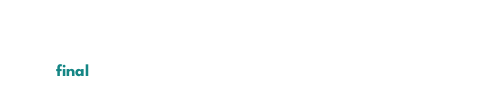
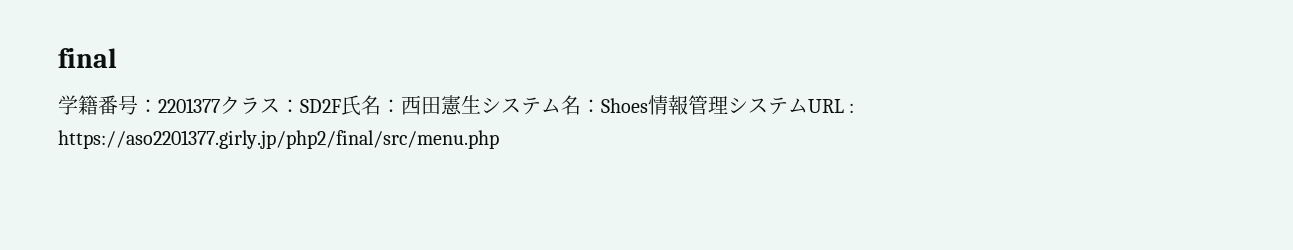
+ 学籍番号：2201377クラス：SD2F氏名：西田憲生システム名：Shoes情報管理システムURL : https://aso2201377.girly.jp/php2/final/src/menu.php

